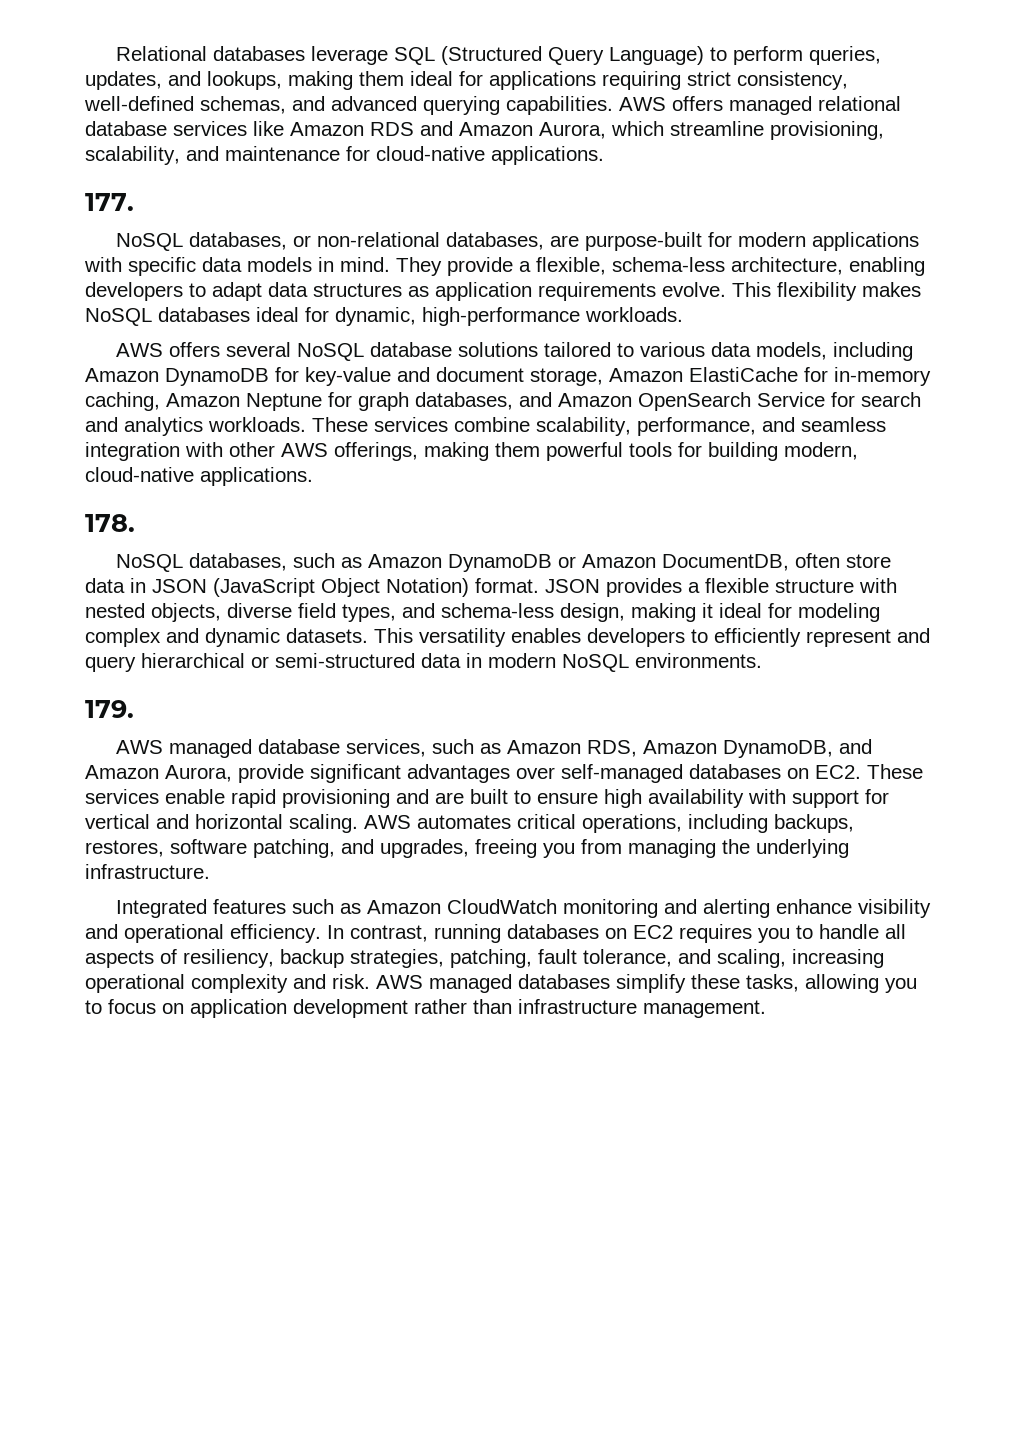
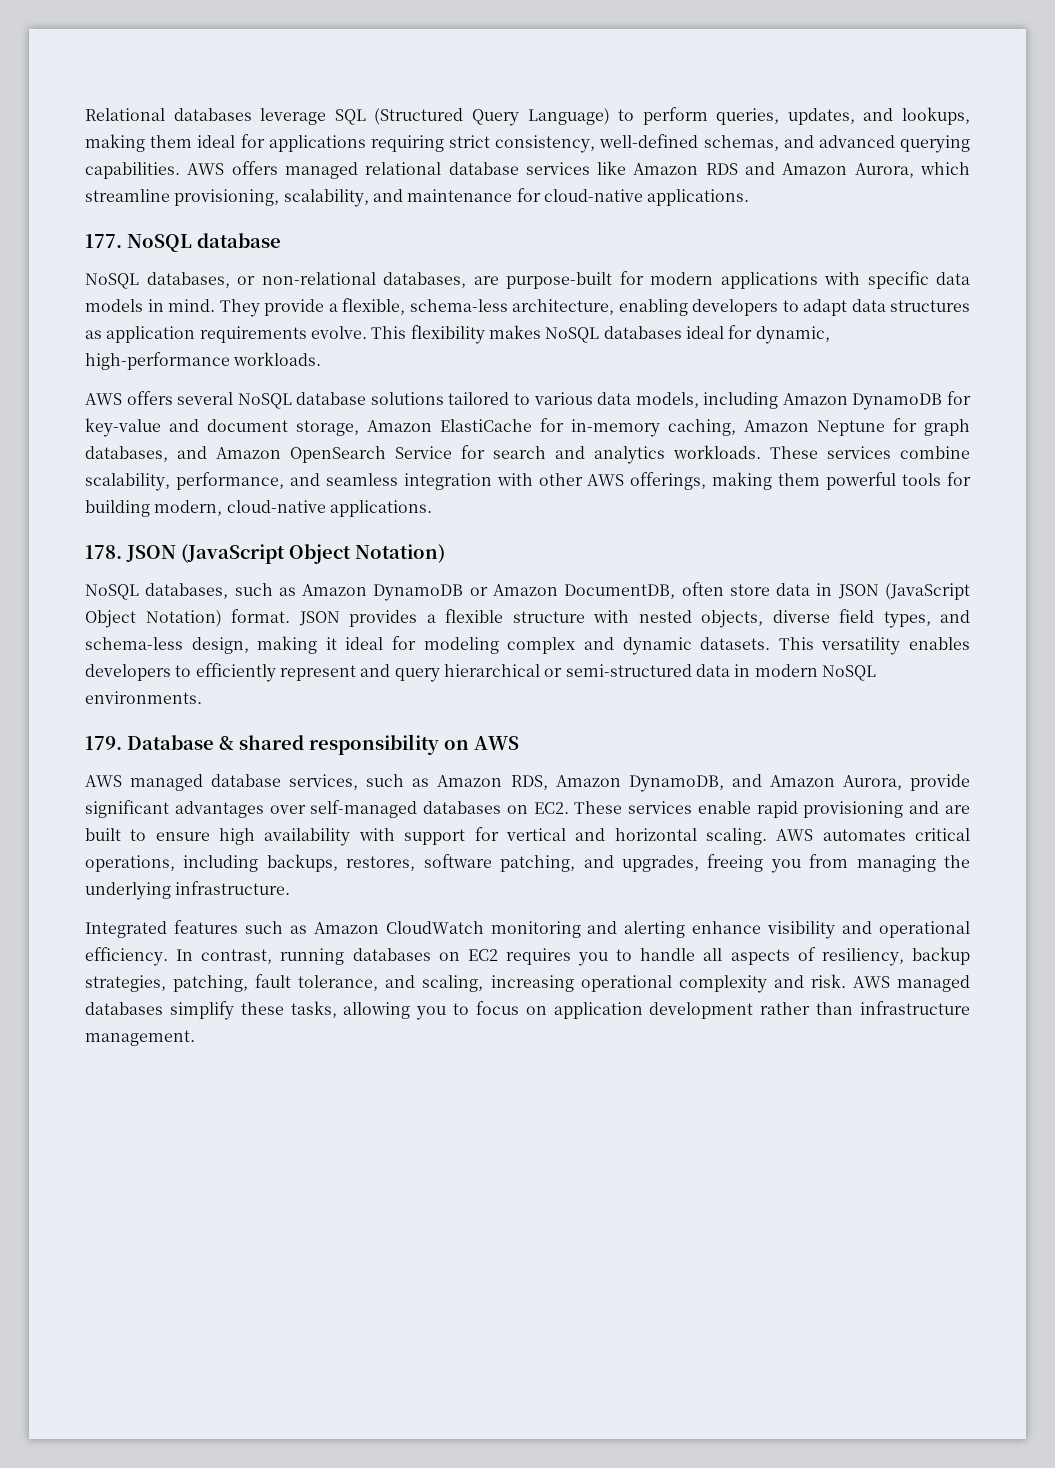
- 177.
+ 177. NoSQL database
- 178.
+ 178. JSON (JavaScript Object Notation)
- 179.
+ 179. Database & shared responsibility on AWS

